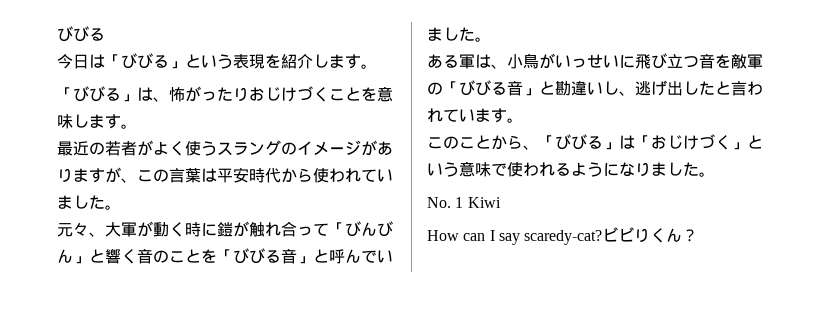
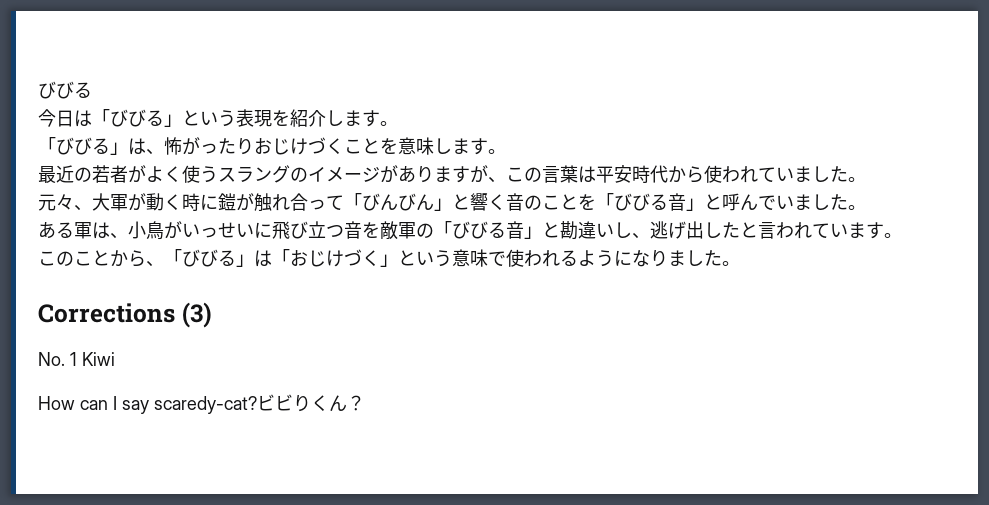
+ Corrections (3)

